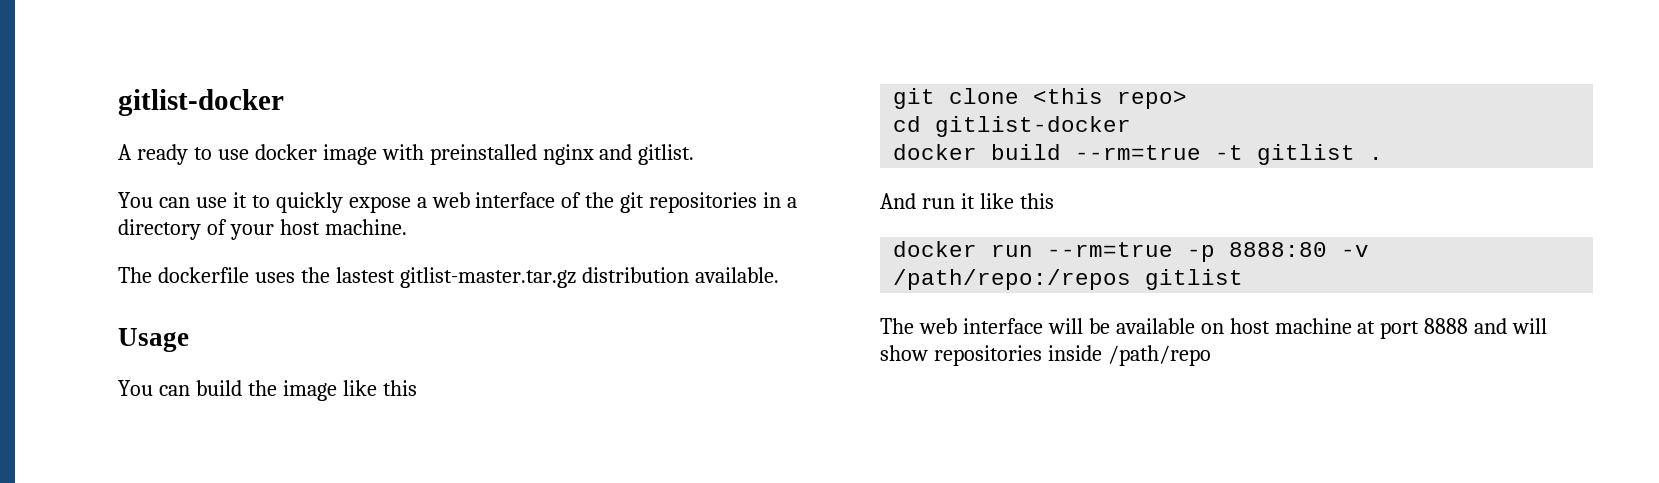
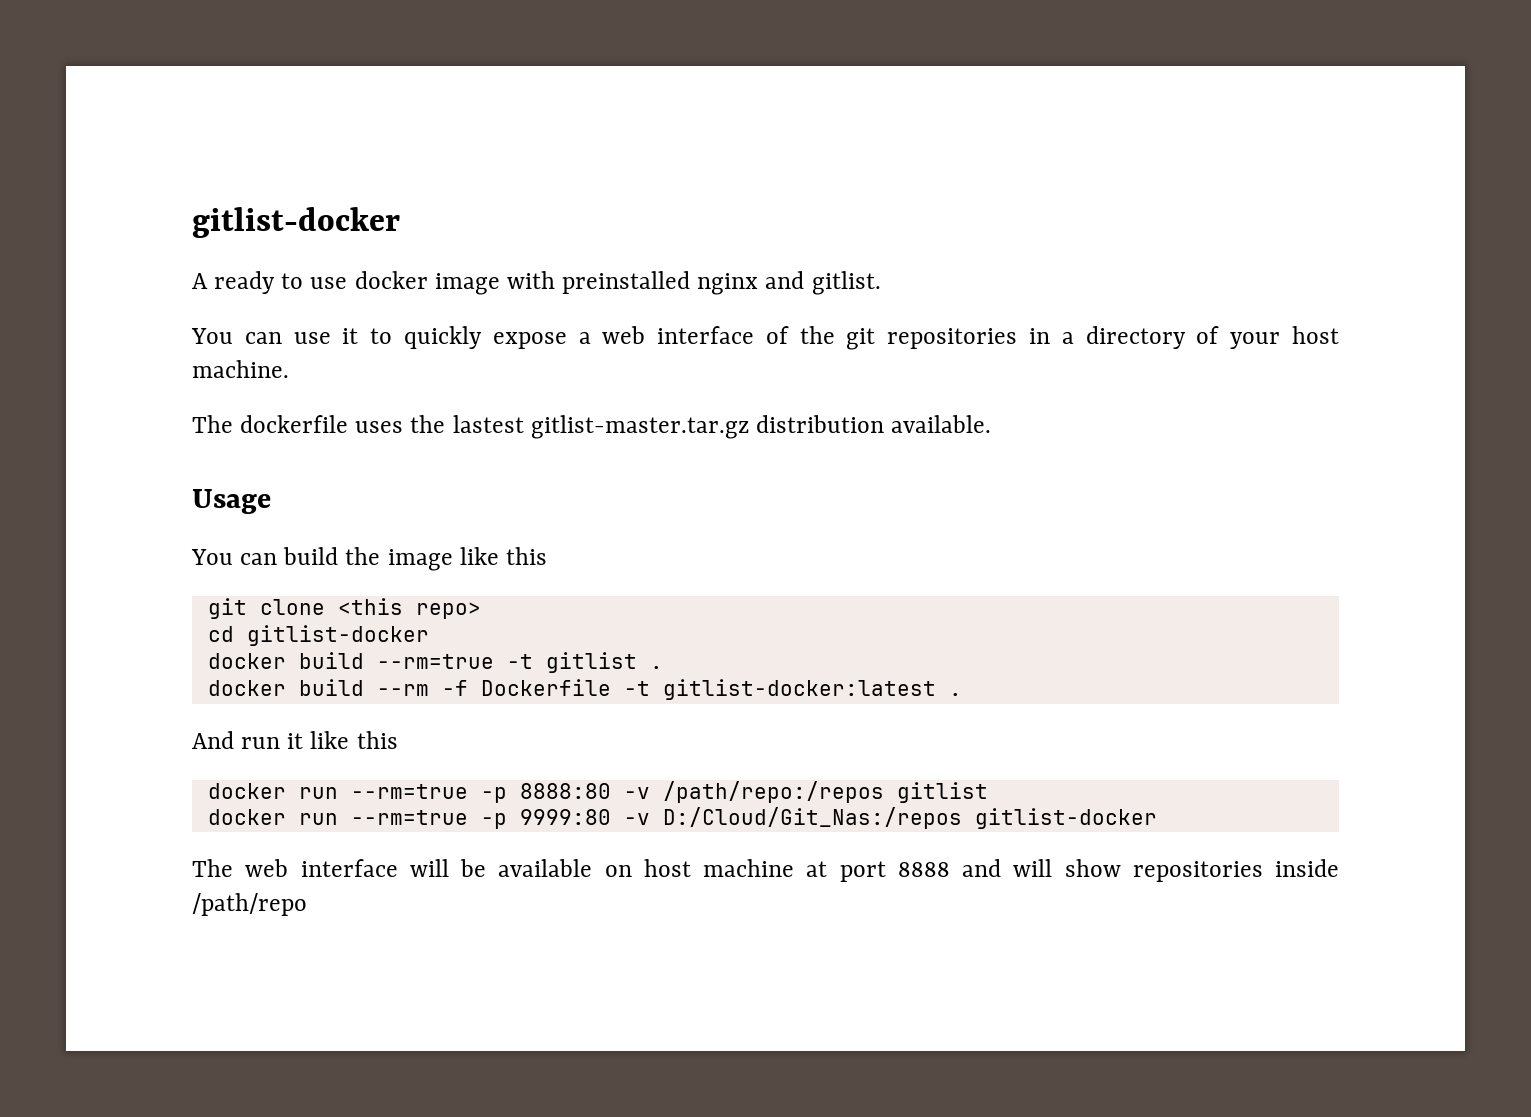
+ docker build --rm -f Dockerfile -t gitlist-docker:latest .
+ docker run --rm=true -p 9999:80 -v D:/Cloud/Git_Nas:/repos gitlist-docker

